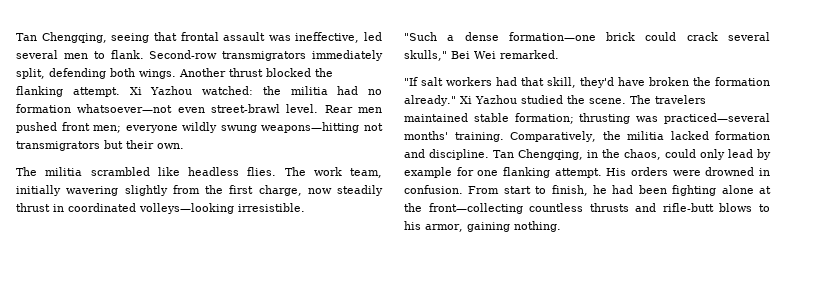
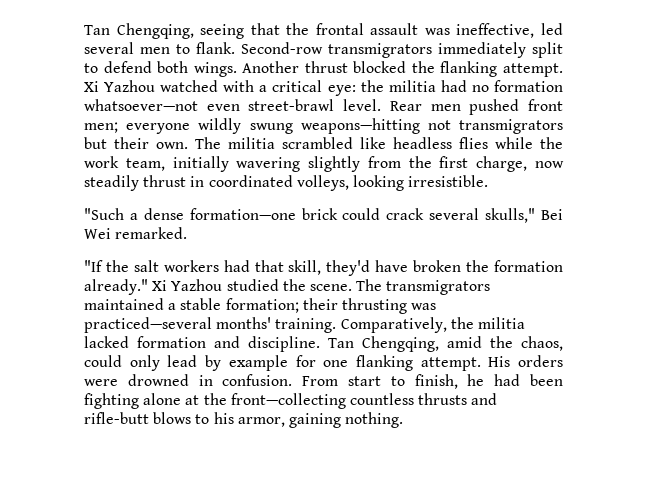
- Tan Chengqing, seeing that frontal assault was ineffective, led several men to flank.
+ Tan Chengqing, seeing that the frontal assault was ineffective, led several men to flank.
- Second-row transmigrators immediately split, defending both wings.
+ Second-row transmigrators immediately split to defend both wings.
- Xi Yazhou watched: the militia had no formation whatsoever—not even street-brawl level.
+ Xi Yazhou watched with a critical eye: the militia had no formation whatsoever—not even street-brawl level.
- Rear men pushed front men; everyone wildly swung weapons—hitting not transmigrators but their own.
- The militia scrambled like headless flies. The work team, initially wavering slightly from the first charge, now steadily thrust in coordinated volleys—looking irresistible.
+ Rear men pushed front men; everyone wildly swung weapons—hitting not transmigrators but their own. The militia scrambled like headless flies while the work team, initially wavering slightly from the first charge, now steadily thrust in coordinated volleys, looking irresistible.
- "If salt workers had that skill, they'd have broken the formation already."
+ "If the salt workers had that skill, they'd have broken the formation already."
- The travelers maintained stable formation; thrusting was practiced—several months' training.
+ The transmigrators maintained a stable formation; their thrusting was practiced—several months' training.
- Tan Chengqing, in the chaos, could only lead by example for one flanking attempt.
+ Tan Chengqing, amid the chaos, could only lead by example for one flanking attempt.

